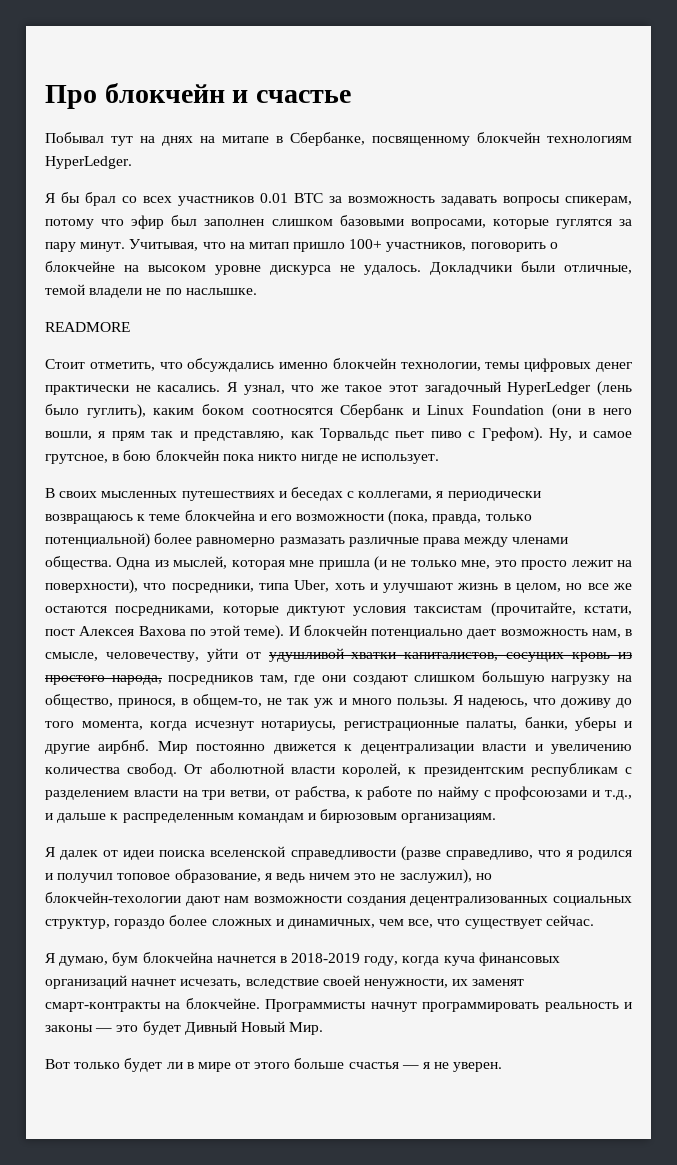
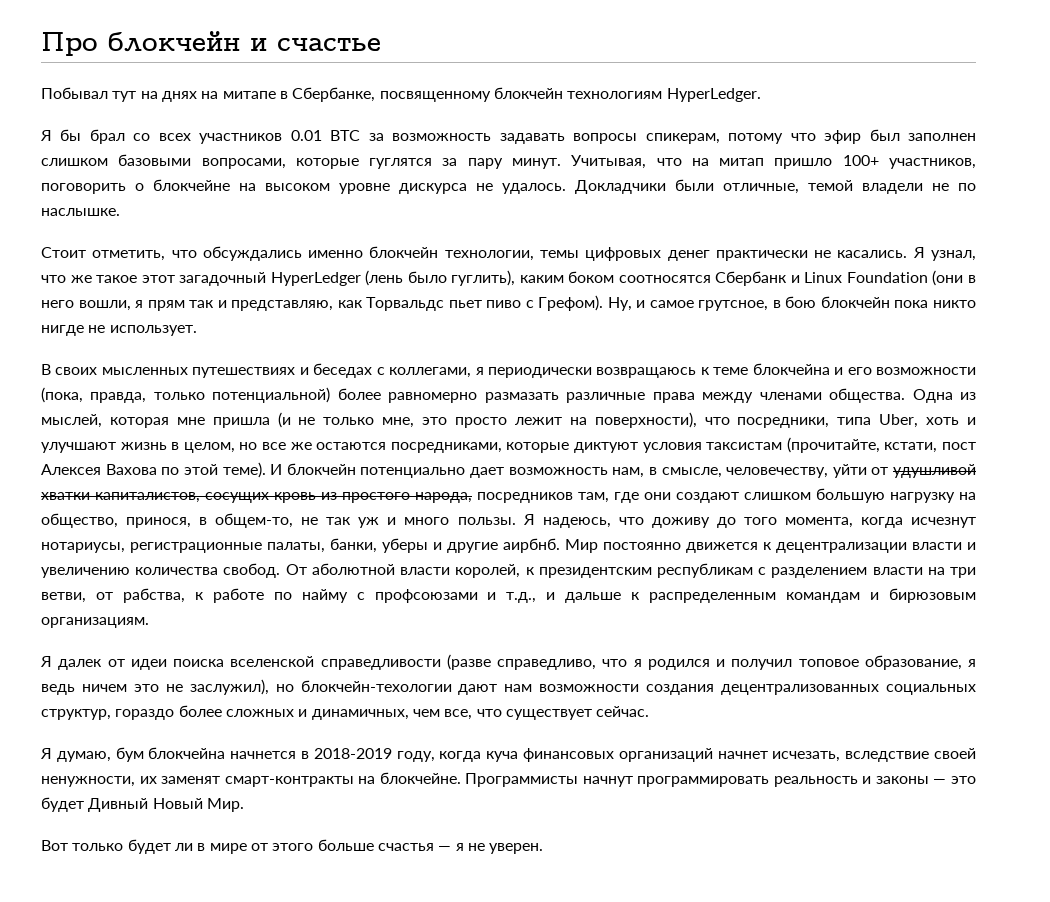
- READMORE

